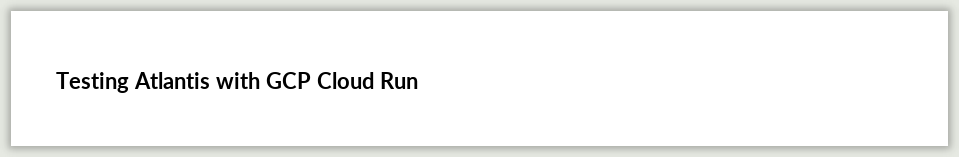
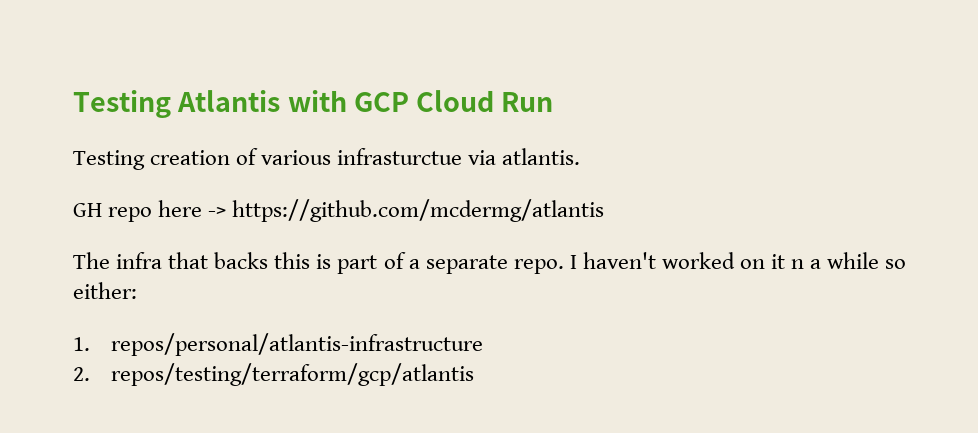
+ Testing creation of various infrasturctue via atlantis.
+ GH repo here -> https://github.com/mcdermg/atlantis
+ The infra that backs this is part of a separate repo. I haven't worked on it n a while so either:
+ 1. repos/personal/atlantis-infrastructure
+ 2. repos/testing/terraform/gcp/atlantis

